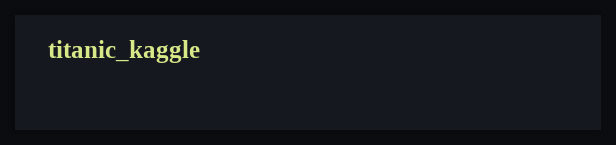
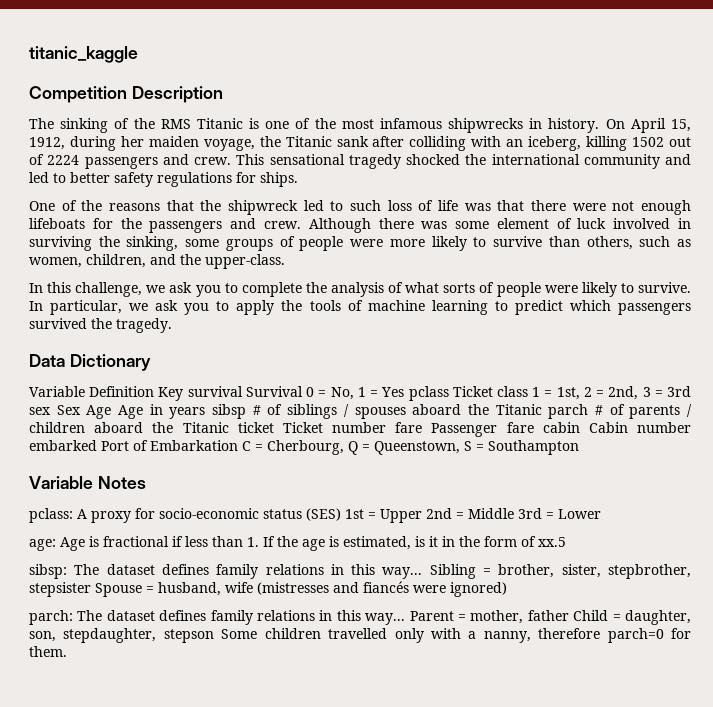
+ Competition Description
+ The sinking of the RMS Titanic is one of the most infamous shipwrecks in history. On April 15, 1912, during her maiden voyage, the Titanic sank after colliding with an iceberg, killing 1502 out of 2224 passengers and crew. This sensational tragedy shocked the international community and led to better safety regulations for ships.
+ One of the reasons that the shipwreck led to such loss of life was that there were not enough lifeboats for the passengers and crew. Although there was some element of luck involved in surviving the sinking, some groups of people were more likely to survive than others, such as women, children, and the upper-class.
+ In this challenge, we ask you to complete the analysis of what sorts of people were likely to survive. In particular, we ask you to apply the tools of machine learning to predict which passengers survived the tragedy.
+ Data Dictionary
+ Variable Definition Key survival Survival 0 = No, 1 = Yes pclass Ticket class 1 = 1st, 2 = 2nd, 3 = 3rd sex Sex Age Age in years sibsp # of siblings / spouses aboard the Titanic parch # of parents / children aboard the Titanic ticket Ticket number fare Passenger fare cabin Cabin number embarked Port of Embarkation C = Cherbourg, Q = Queenstown, S = Southampton
+ Variable Notes
+ pclass: A proxy for socio-economic status (SES) 1st = Upper 2nd = Middle 3rd = Lower
+ age: Age is fractional if less than 1. If the age is estimated, is it in the form of xx.5
+ sibsp: The dataset defines family relations in this way... Sibling = brother, sister, stepbrother, stepsister Spouse = husband, wife (mistresses and fiancés were ignored)
+ parch: The dataset defines family relations in this way... Parent = mother, father Child = daughter, son, stepdaughter, stepson Some children travelled only with a nanny, therefore parch=0 for them.

